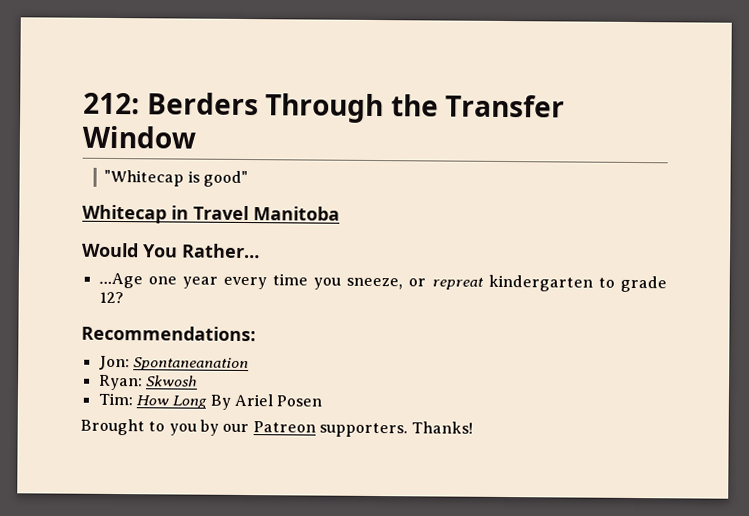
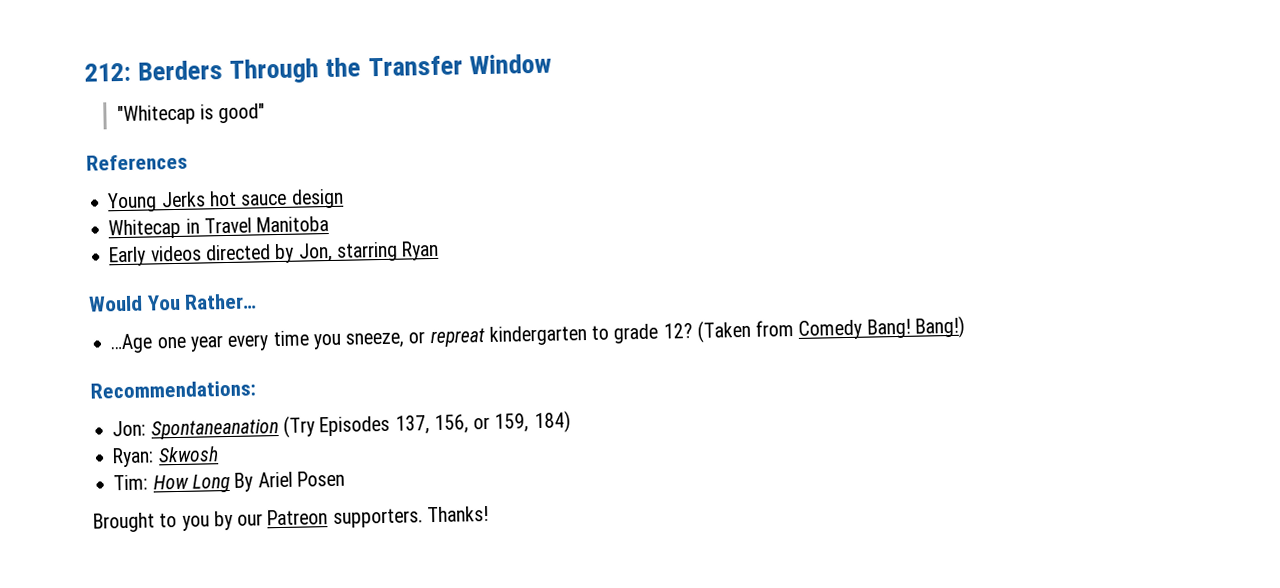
+ References
+ Young Jerks hot sauce design
  Whitecap in Travel Manitoba
+ Early videos directed by Jon, starring Ryan
- …Age one year every time you sneeze, or repreat kindergarten to grade 12?
+ …Age one year every time you sneeze, or repreat kindergarten to grade 12? (Taken from Comedy Bang! Bang!)
  Recommendations:
- Jon: Spontaneanation
+ Jon: Spontaneanation (Try Episodes 137, 156, or 159, 184)

